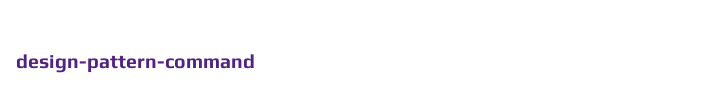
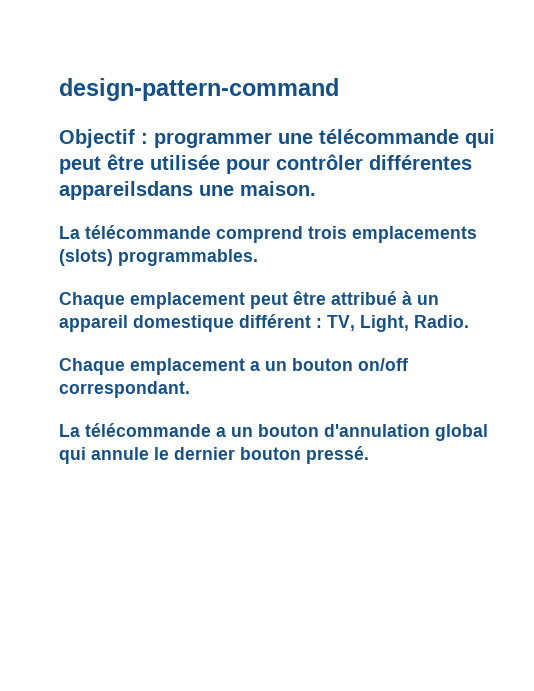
+ Objectif : programmer une télécommande qui peut être utilisée pour contrôler différentes appareilsdans une maison.
+ La télécommande comprend trois emplacements (slots) programmables.
+ Chaque emplacement peut être attribué à un appareil domestique différent : TV, Light, Radio.
+ Chaque emplacement a un bouton on/off correspondant.
+ La télécommande a un bouton d'annulation global qui annule le dernier bouton pressé.

